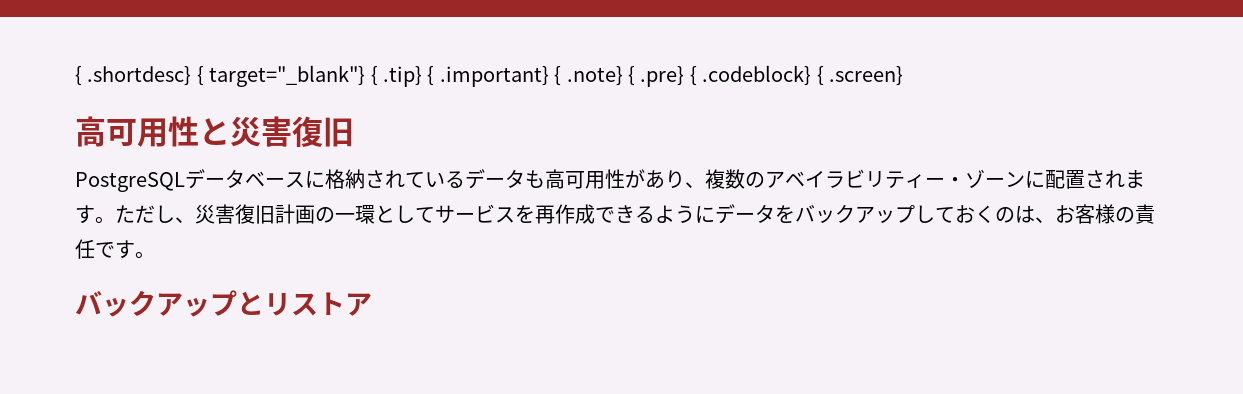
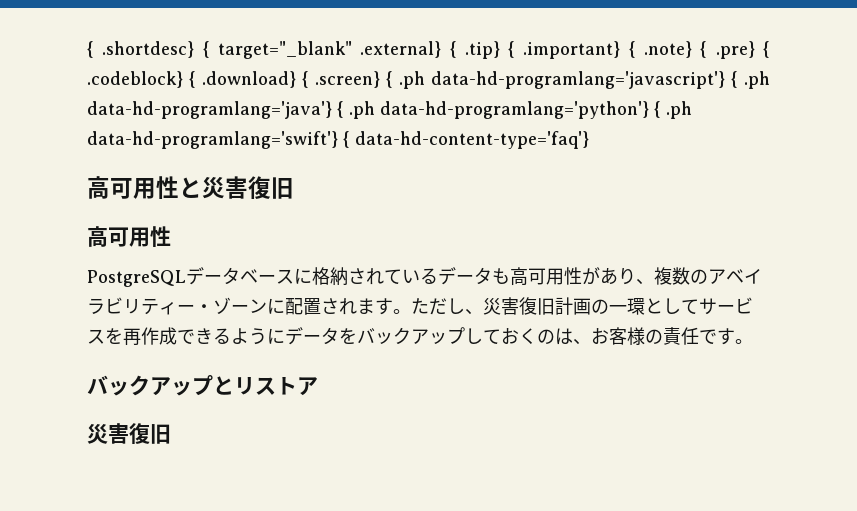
- { .shortdesc} { target="_blank"} { .tip} { .important} { .note} { .pre} { .codeblock} { .screen}
+ { .shortdesc} { target="_blank" .external} { .tip} { .important} { .note} { .pre} { .codeblock} { .download} { .screen} { .ph data-hd-programlang='javascript'} { .ph data-hd-programlang='java'} { .ph data-hd-programlang='python'} { .ph data-hd-programlang='swift'} { data-hd-content-type='faq'}
  高可用性と災害復旧
+ 高可用性
  バックアップとリストア
+ 災害復旧

